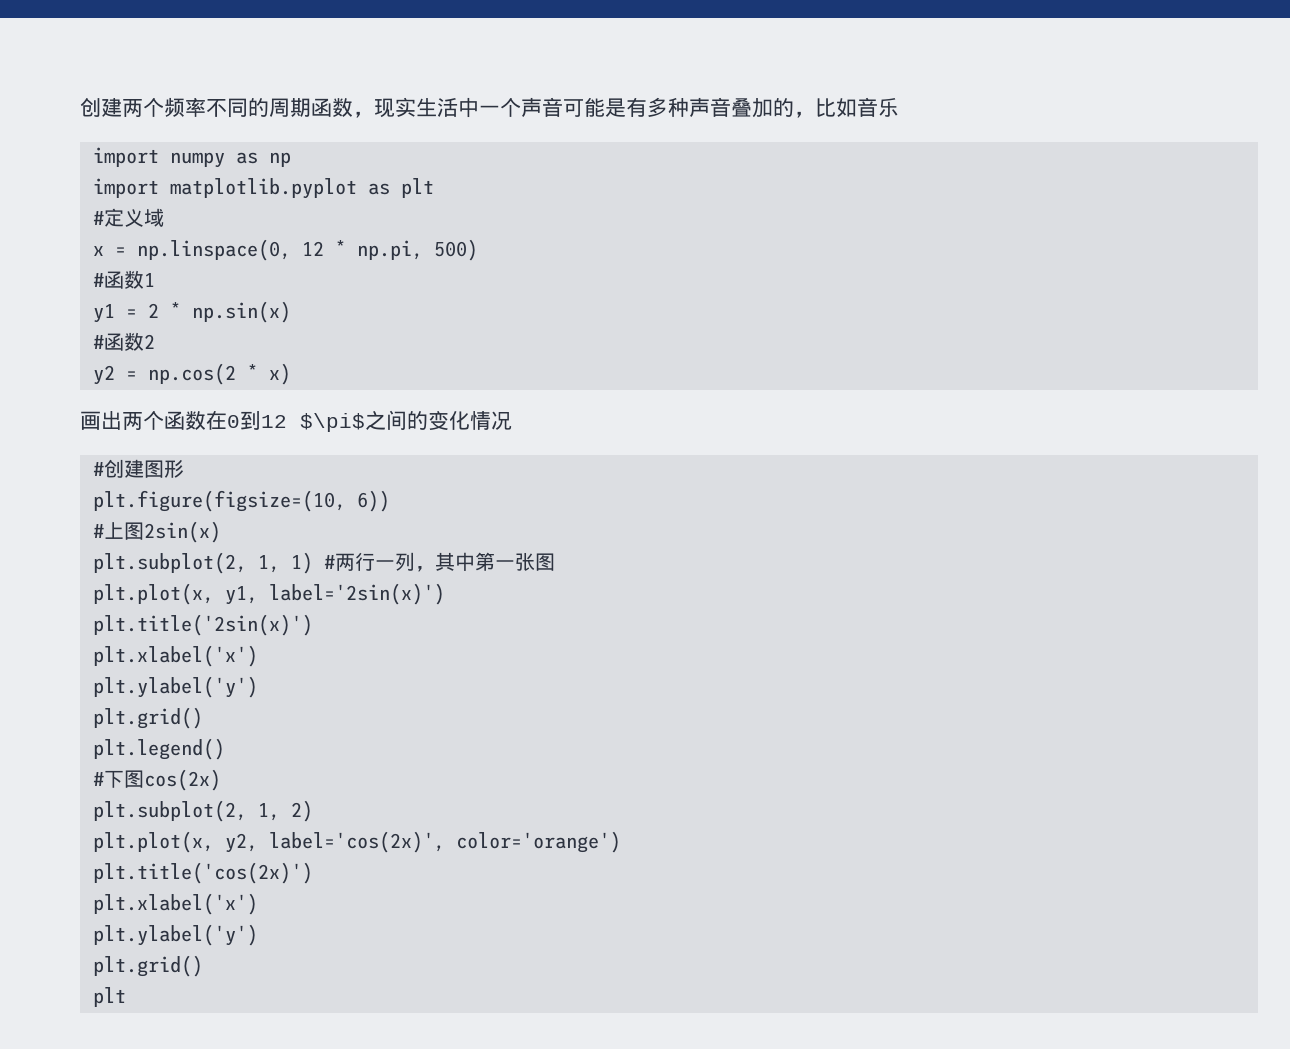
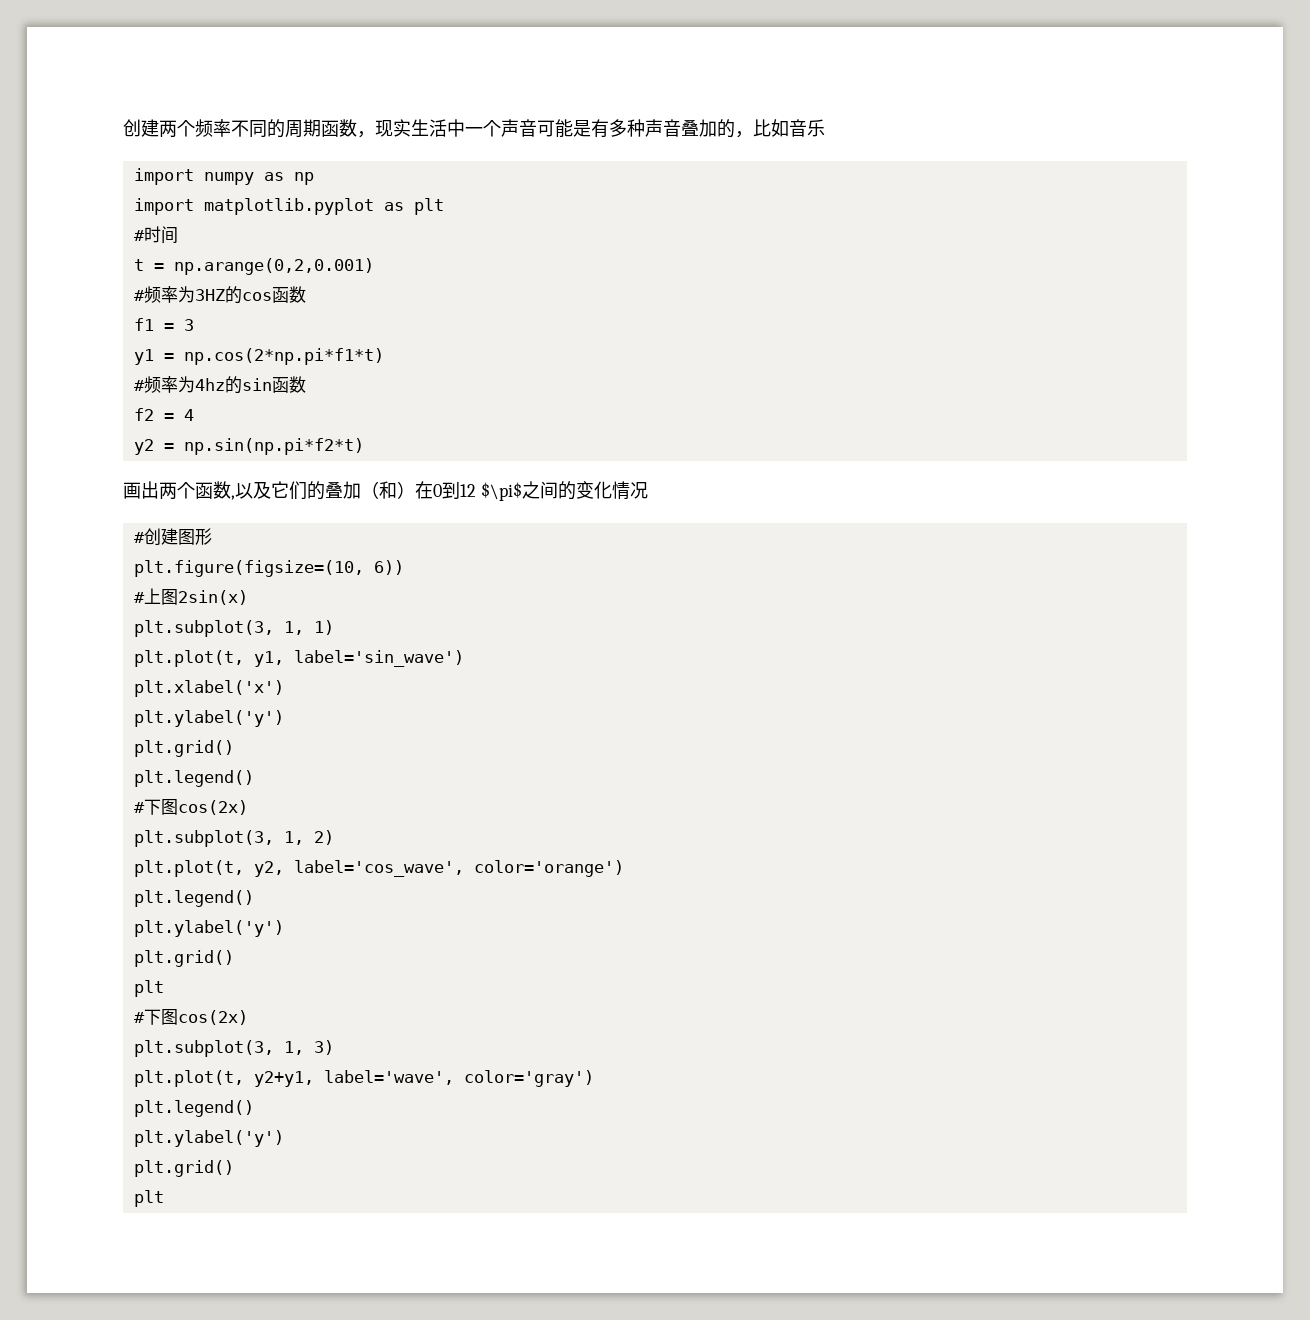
- #定义域
- x = np.linspace(0, 12 * np.pi, 500)
- #函数1
- y1 = 2 * np.sin(x)
- #函数2
+ #时间
+ t = np.arange(0,2,0.001)
+ #频率为3HZ的cos函数
+ f1 = 3
+ y1 = np.cos(2*np.pi*f1*t)
+ #频率为4hz的sin函数
+ f2 = 4
- y2 = np.cos(2 * x)
+ y2 = np.sin(np.pi*f2*t)
- 画出两个函数在0到12 $\pi$之间的变化情况
+ 画出两个函数,以及它们的叠加（和）在0到12 $\pi$之间的变化情况
- plt.subplot(2, 1, 1) #两行一列，其中第一张图
- plt.plot(x, y1, label='2sin(x)')
- plt.title('2sin(x)')
+ plt.subplot(3, 1, 1)
+ plt.plot(t, y1, label='sin_wave')
- plt.subplot(2, 1, 2)
+ plt.subplot(3, 1, 2)
- plt.plot(x, y2, label='cos(2x)', color='orange')
- plt.title('cos(2x)')
- plt.xlabel('x')
+ plt.plot(t, y2, label='cos_wave', color='orange')
+ plt.legend()
+ plt.ylabel('y')
+ plt.grid()
+ plt
+ #下图cos(2x)
+ plt.subplot(3, 1, 3)
+ plt.plot(t, y2+y1, label='wave', color='gray')
+ plt.legend()

